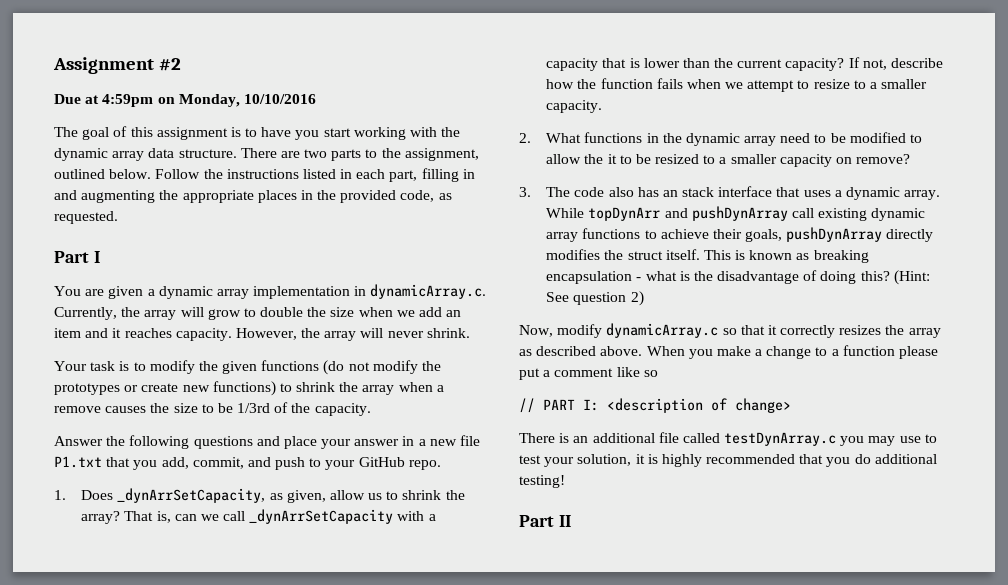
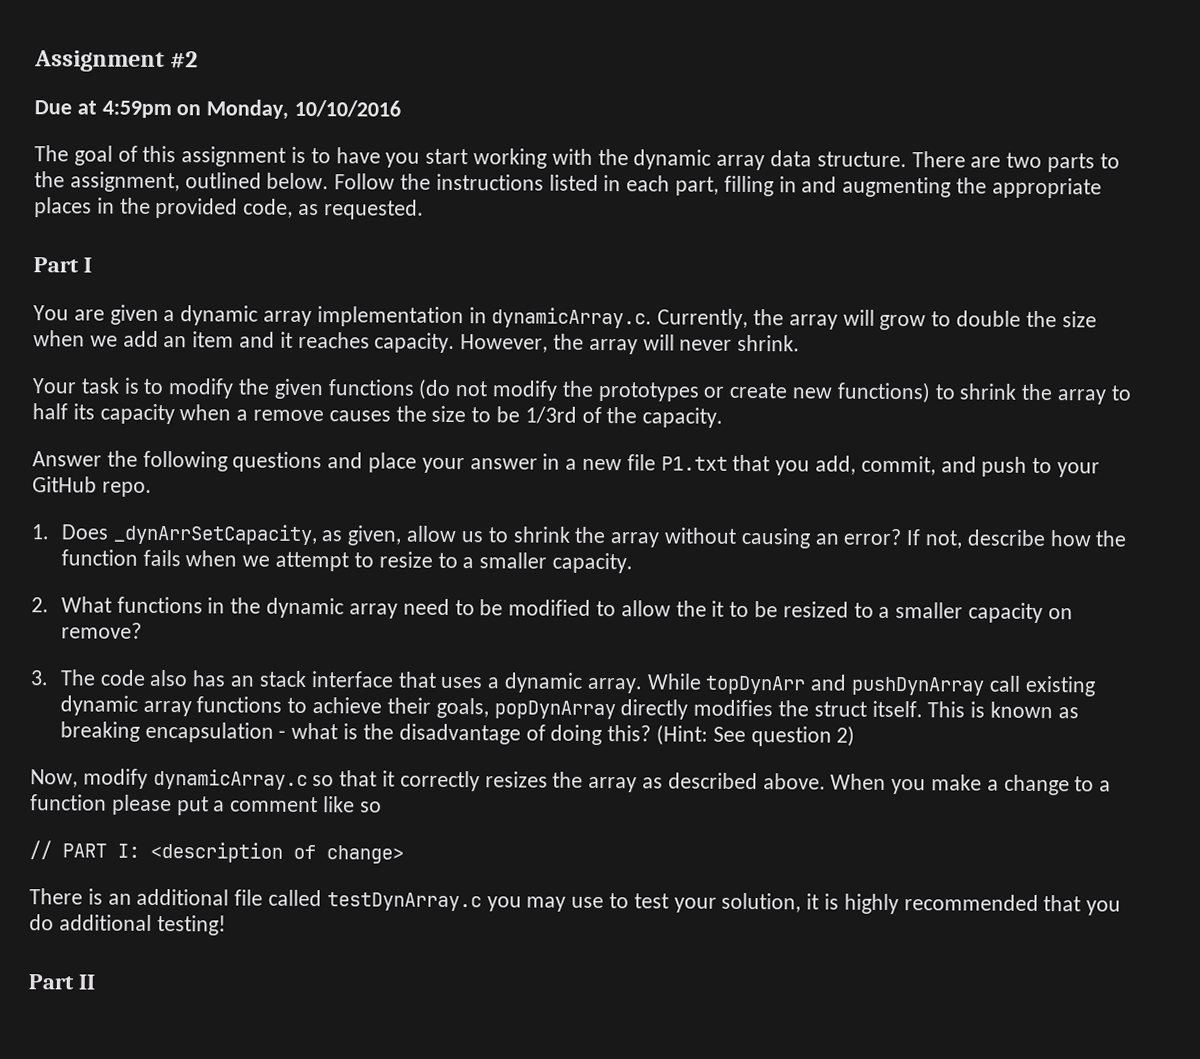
- Your task is to modify the given functions (do not modify the prototypes or create new functions) to shrink the array when a remove causes the size to be 1/3rd of the capacity.
+ Your task is to modify the given functions (do not modify the prototypes or create new functions) to shrink the array to half its capacity when a remove causes the size to be 1/3rd of the capacity.
- 1. Does _dynArrSetCapacity, as given, allow us to shrink the array? That is, can we call _dynArrSetCapacity with a capacity that is lower than the current capacity?
+ 1. Does _dynArrSetCapacity, as given, allow us to shrink the array without causing an error?
- While topDynArr and pushDynArray call existing dynamic array functions to achieve their goals, pushDynArray directly modifies the struct itself.
+ While topDynArr and pushDynArray call existing dynamic array functions to achieve their goals, popDynArray directly modifies the struct itself.

